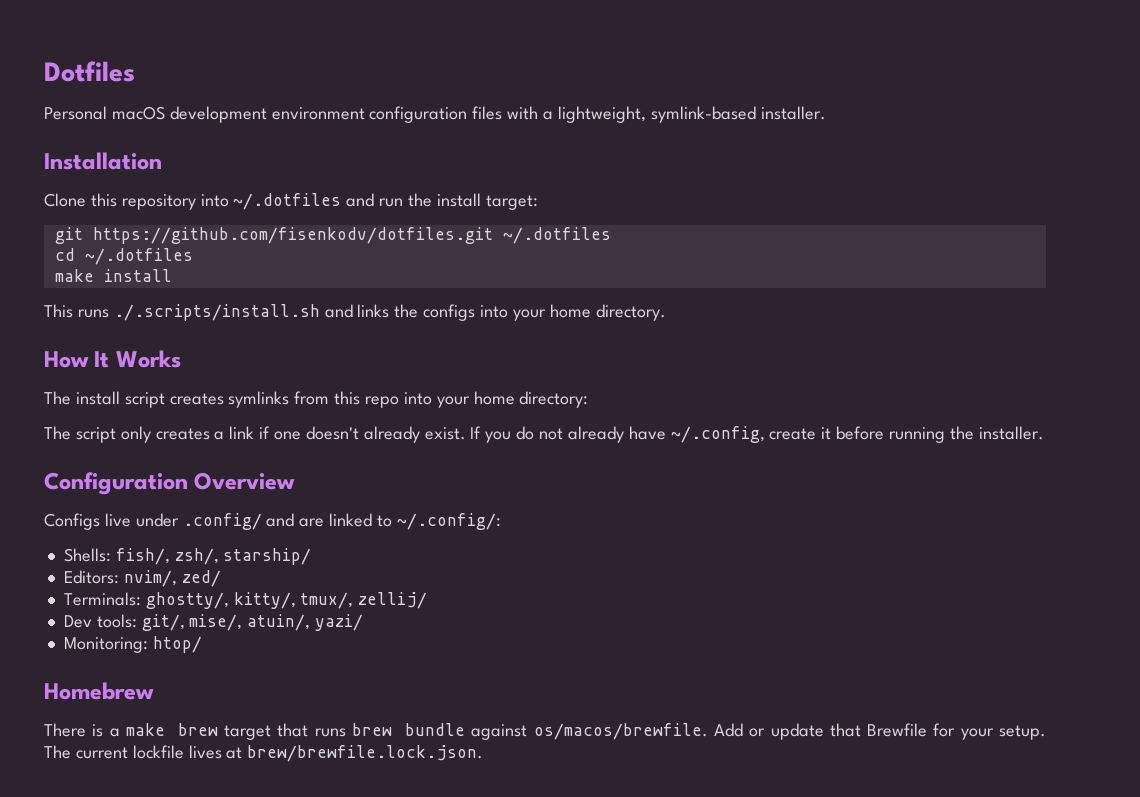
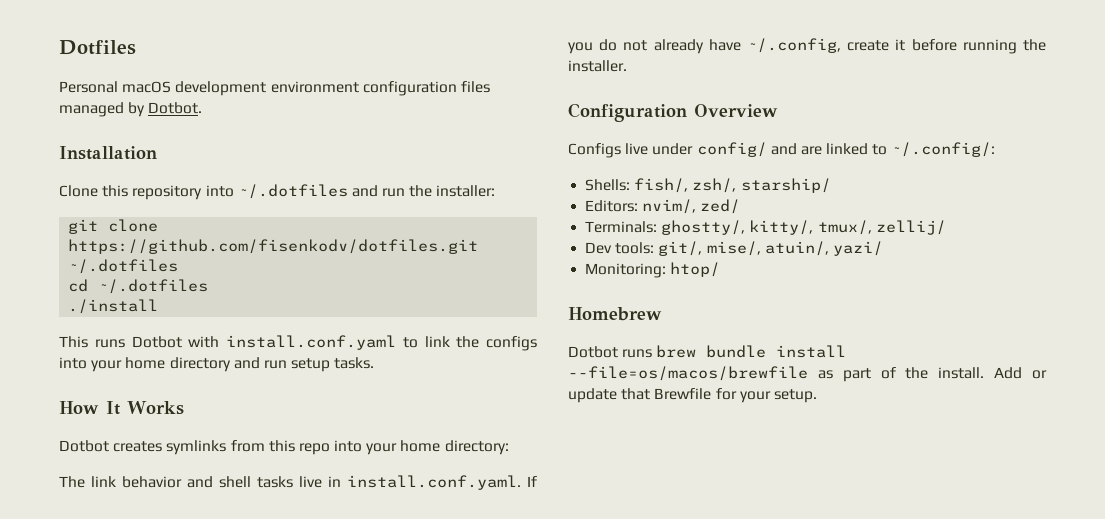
- Personal macOS development environment configuration files with a lightweight, symlink-based installer.
+ Personal macOS development environment configuration files managed by Dotbot.
- Clone this repository into ~/.dotfiles and run the install target:
+ Clone this repository into ~/.dotfiles and run the installer:
- git https://github.com/fisenkodv/dotfiles.git ~/.dotfiles
+ git clone https://github.com/fisenkodv/dotfiles.git ~/.dotfiles
- make install
+ ./install
- This runs ./.scripts/install.sh and links the configs into your home directory.
+ This runs Dotbot with install.conf.yaml to link the configs into your home directory and run setup tasks.
- The install script creates symlinks from this repo into your home directory:
+ Dotbot creates symlinks from this repo into your home directory:
- The script only creates a link if one doesn't already exist. If you do not already have ~/.config, create it before running the installer.
+ The link behavior and shell tasks live in install.conf.yaml. If you do not already have ~/.config, create it before running the installer.
- Configs live under .config/ and are linked to ~/.config/:
+ Configs live under config/ and are linked to ~/.config/:
- There is a make brew target that runs brew bundle against os/macos/brewfile.
+ Dotbot runs brew bundle install --file=os/macos/brewfile as part of the install.
- The current lockfile lives at brew/brewfile.lock.json.

